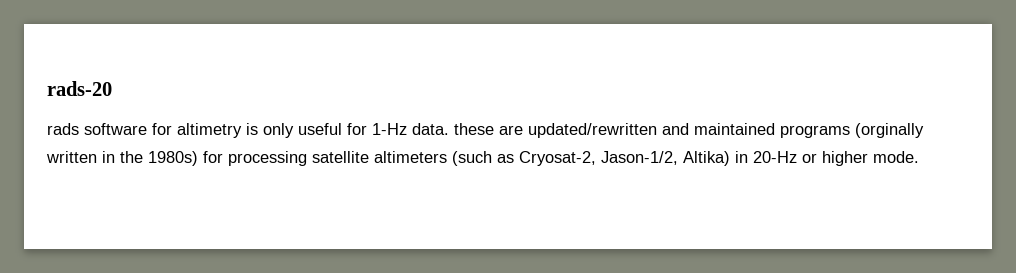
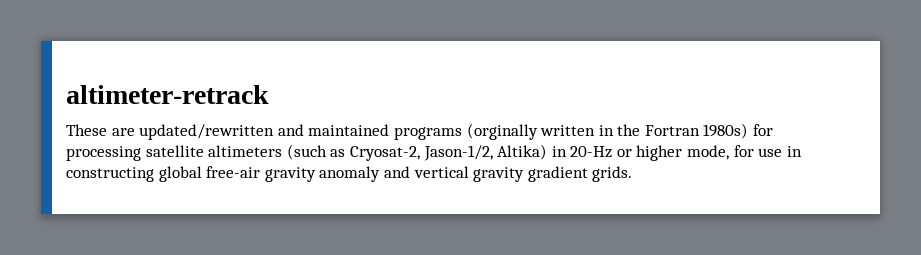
- rads-20
- rads software for altimetry is only useful for 1-Hz data. these are updated/rewritten and maintained programs (orginally written in the 1980s) for processing satellite altimeters (such as Cryosat-2, Jason-1/2, Altika) in 20-Hz or higher mode.
+ altimeter-retrack
+ These are updated/rewritten and maintained programs (orginally written in the Fortran 1980s) for processing satellite altimeters (such as Cryosat-2, Jason-1/2, Altika) in 20-Hz or higher mode, for use in constructing global free-air gravity anomaly and vertical gravity gradient grids.

